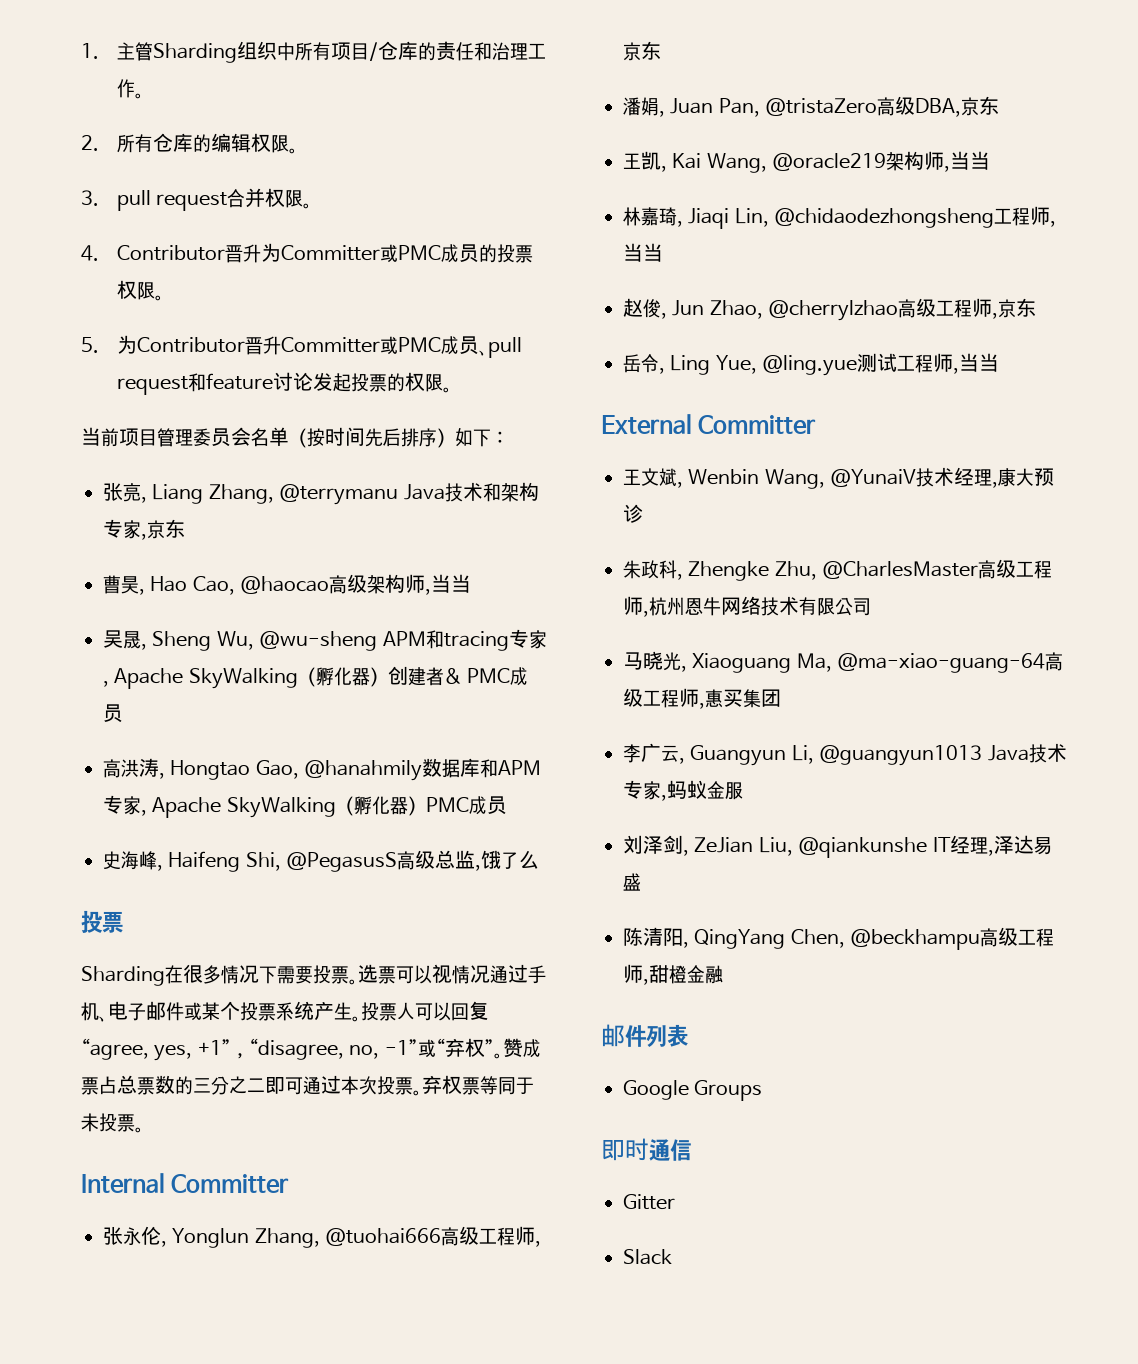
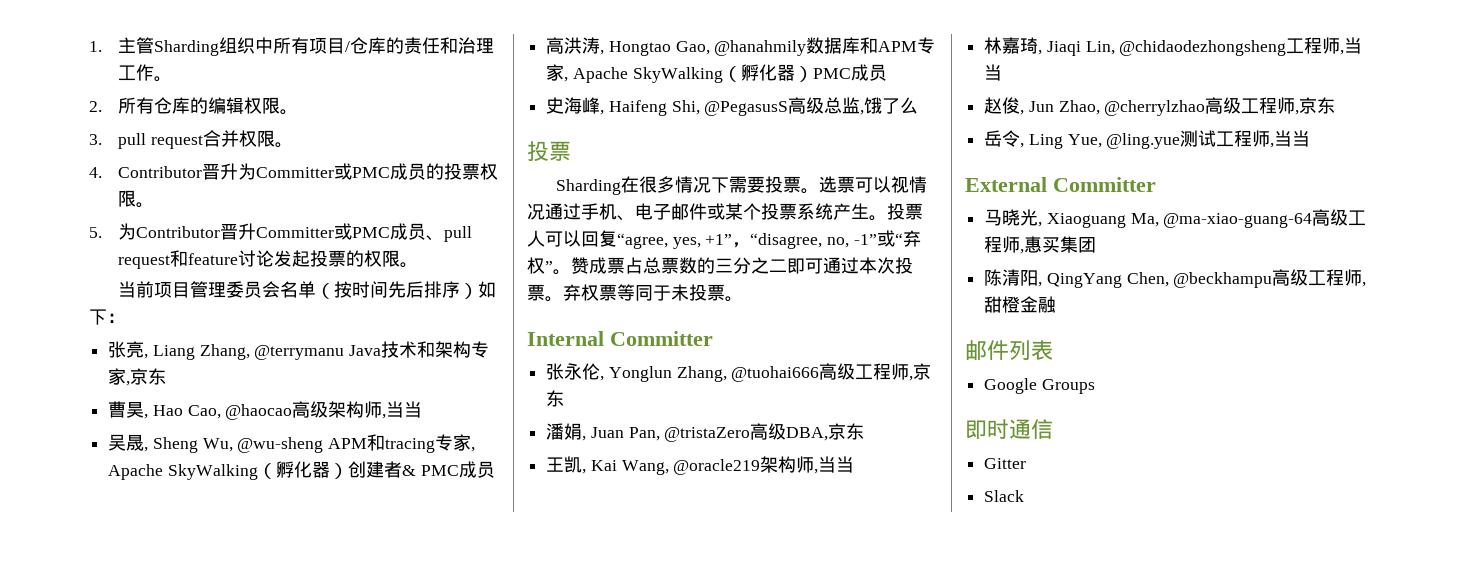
- 王文斌, Wenbin Wang, @YunaiV技术经理,康大预诊
- 朱政科, Zhengke Zhu, @CharlesMaster高级工程师,杭州恩牛网络技术有限公司
- 李广云, Guangyun Li, @guangyun1013 Java技术专家,蚂蚁金服
- 刘泽剑, ZeJian Liu, @qiankunshe IT经理,泽达易盛

